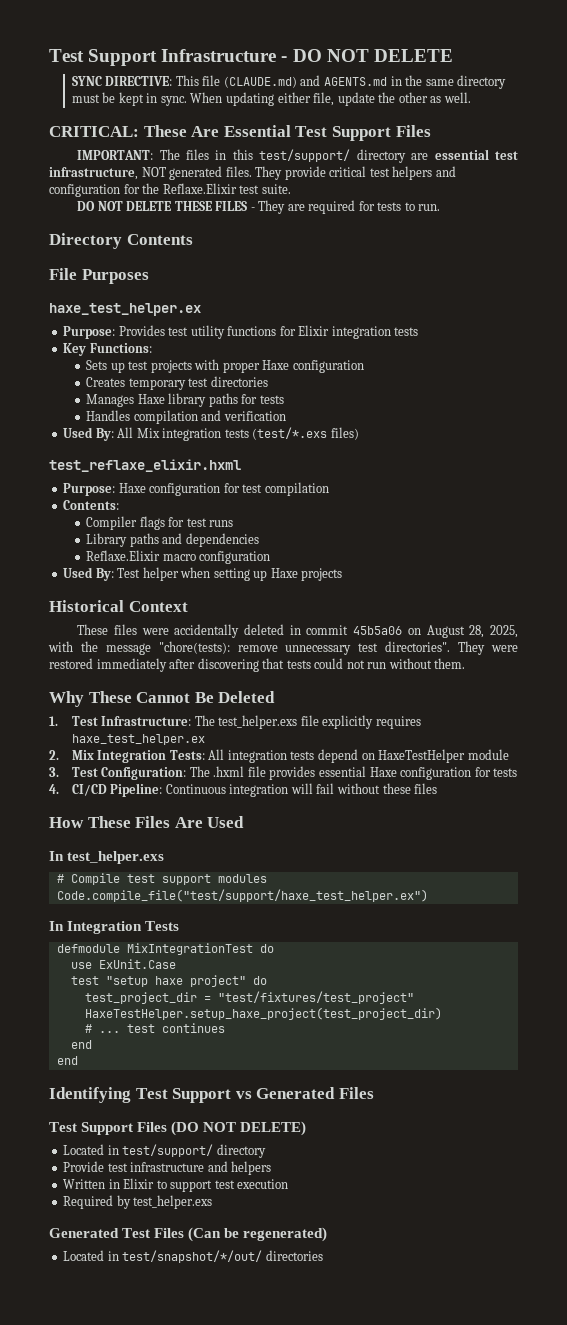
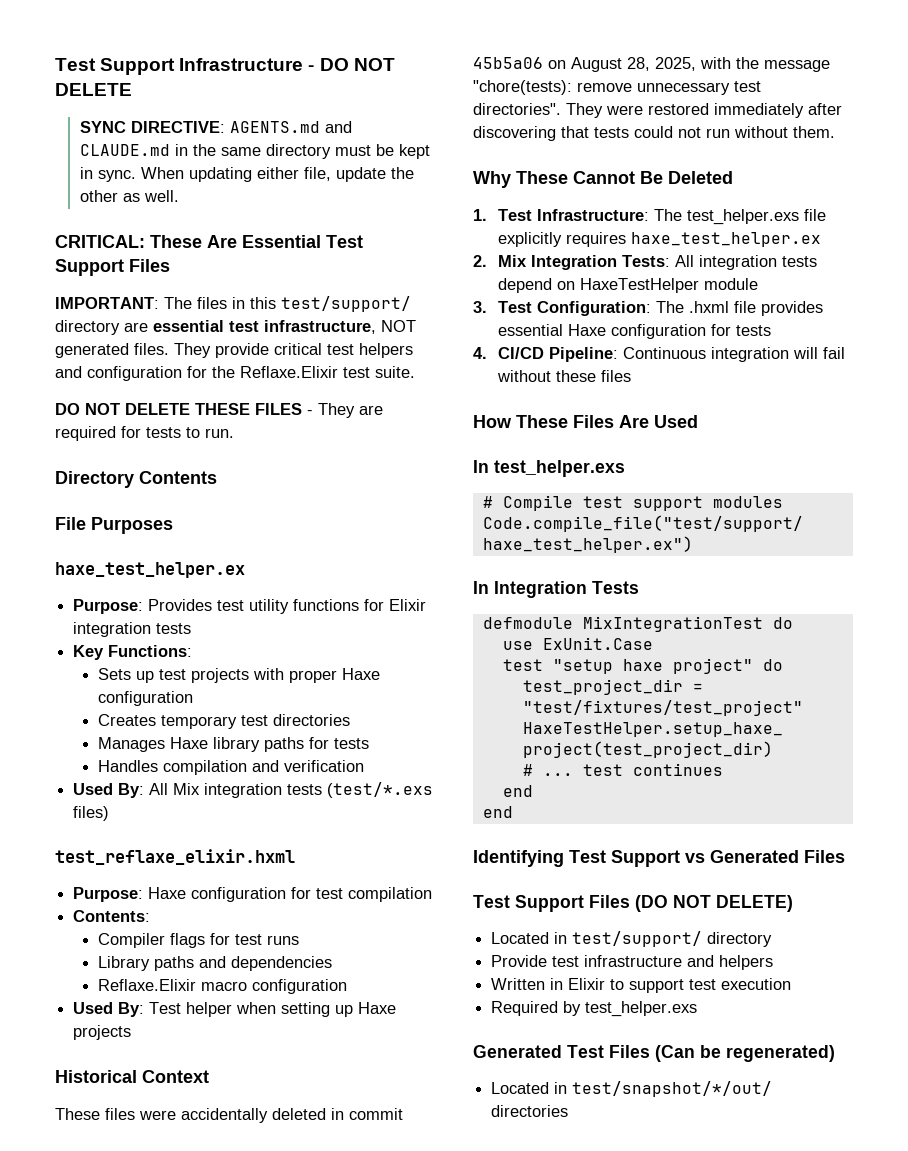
- SYNC DIRECTIVE: This file (CLAUDE.md) and AGENTS.md in the same directory must be kept in sync.
+ SYNC DIRECTIVE: AGENTS.md and CLAUDE.md in the same directory must be kept in sync.

